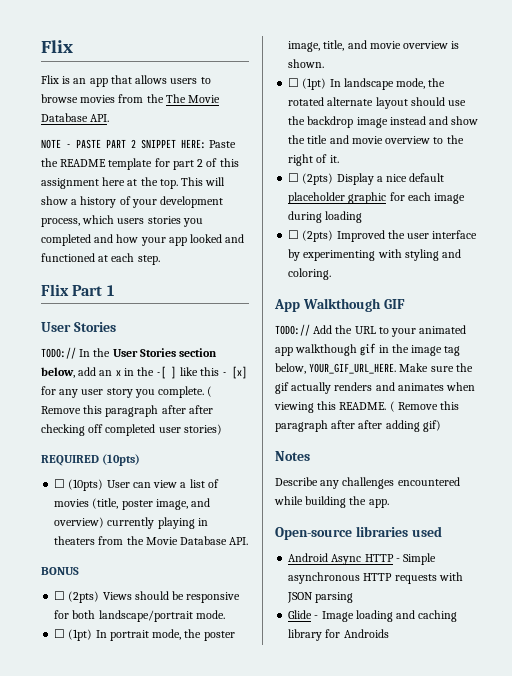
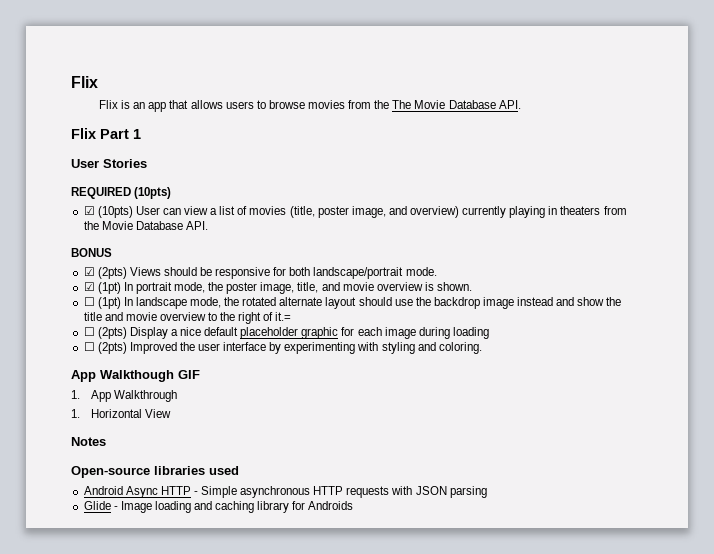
- NOTE - PASTE PART 2 SNIPPET HERE: Paste the README template for part 2 of this assignment here at the top. This will show a history of your development process, which users stories you completed and how your app looked and functioned at each step.
- TODO:// In the User Stories section below, add an x in the -[ ] like this - [x] for any user story you complete. ( Remove this paragraph after after checking off completed user stories)
- ☐ (10pts) User can view a list of movies (title, poster image, and overview) currently playing in theaters from the Movie Database API.
+ ☑ (10pts) User can view a list of movies (title, poster image, and overview) currently playing in theaters from the Movie Database API.
- ☐ (2pts) Views should be responsive for both landscape/portrait mode.
+ ☑ (2pts) Views should be responsive for both landscape/portrait mode.
- ☐ (1pt) In portrait mode, the poster image, title, and movie overview is shown.
+ ☑ (1pt) In portrait mode, the poster image, title, and movie overview is shown.
- ☐ (1pt) In landscape mode, the rotated alternate layout should use the backdrop image instead and show the title and movie overview to the right of it.
+ ☐ (1pt) In landscape mode, the rotated alternate layout should use the backdrop image instead and show the title and movie overview to the right of it.=
- TODO:// Add the URL to your animated app walkthough gif in the image tag below, YOUR_GIF_URL_HERE. Make sure the gif actually renders and animates when viewing this README. ( Remove this paragraph after after adding gif)
+ 1. App Walkthrough
+ 1. Horizontal View
  Notes
- Describe any challenges encountered while building the app.

